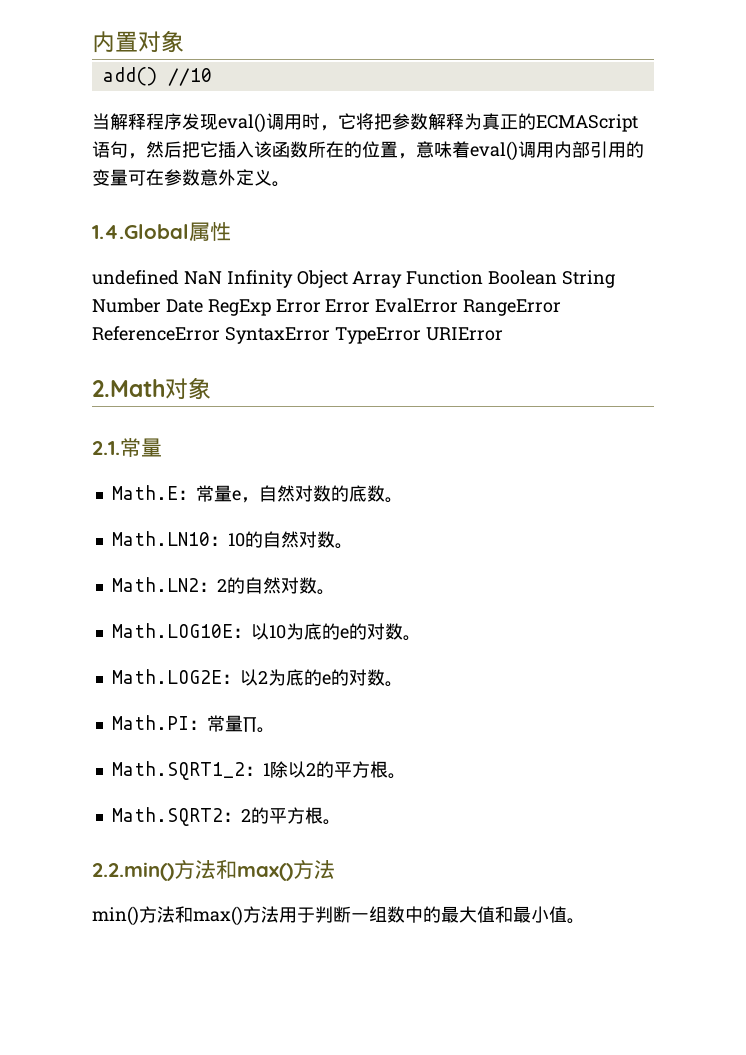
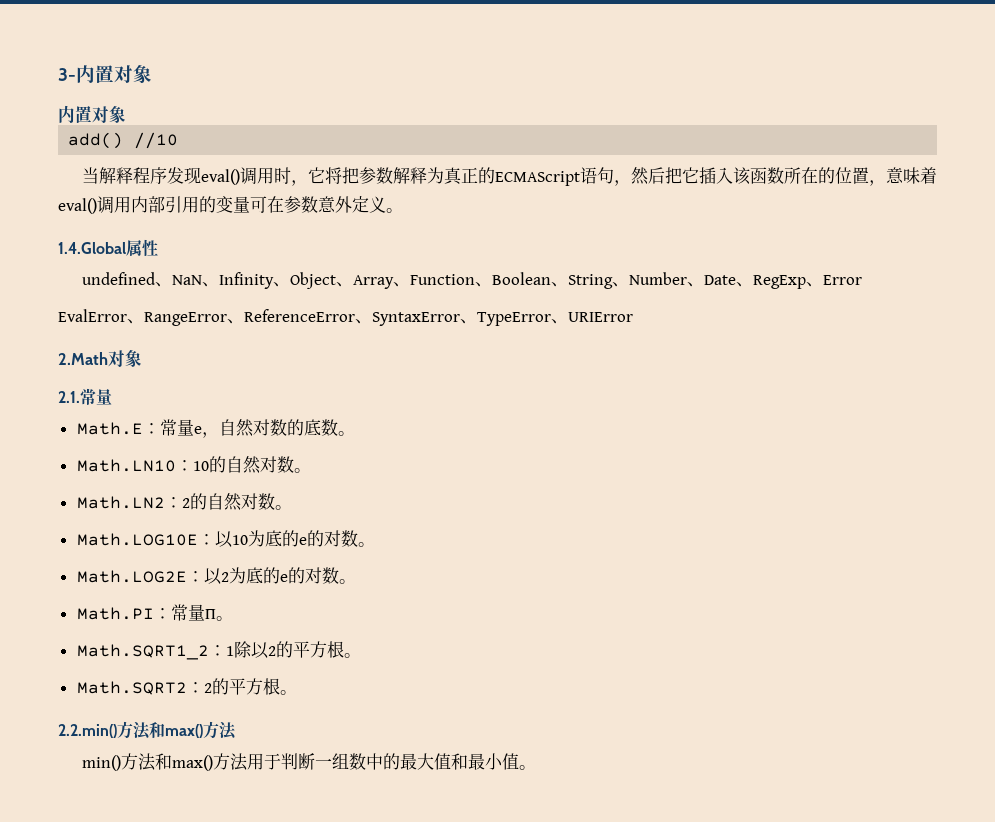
+ 3-内置对象
- undefined NaN Infinity Object Array Function Boolean String Number Date RegExp Error Error EvalError RangeError ReferenceError SyntaxError TypeError URIError
+ undefined、NaN、Infinity、Object、Array、Function、Boolean、String、Number、Date、RegExp、Error
+ EvalError、RangeError、ReferenceError、SyntaxError、TypeError、URIError

